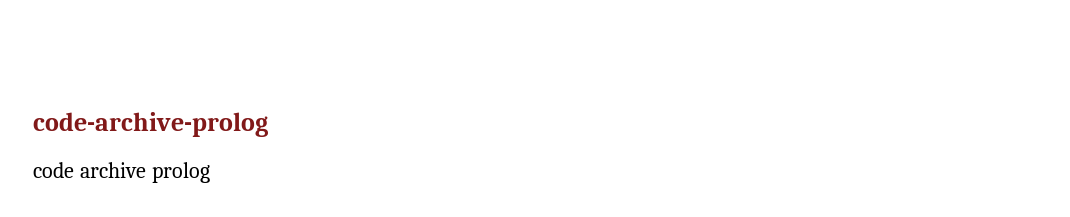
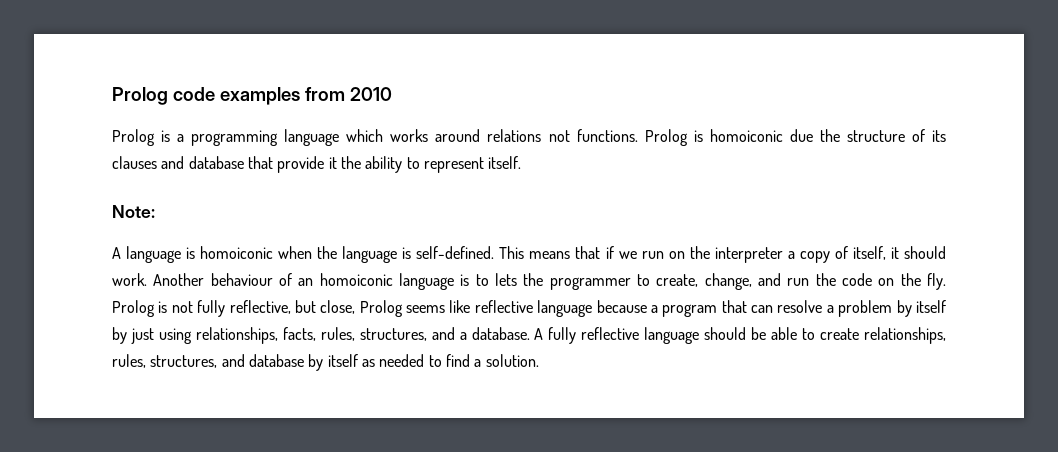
- code-archive-prolog
- code archive prolog
+ Prolog code examples from 2010
+ Prolog is a programming language which works around relations not functions. Prolog is homoiconic due the structure of its clauses and database that provide it the ability to represent itself.
+ Note:
+ A language is homoiconic when the language is self-defined. This means that if we run on the interpreter a copy of itself, it should work. Another behaviour of an homoiconic language is to lets the programmer to create, change, and run the code on the fly. Prolog is not fully reflective, but close, Prolog seems like reflective language because a program that can resolve a problem by itself by just using relationships, facts, rules, structures, and a database. A fully reflective language should be able to create relationships, rules, structures, and database by itself as needed to find a solution.

